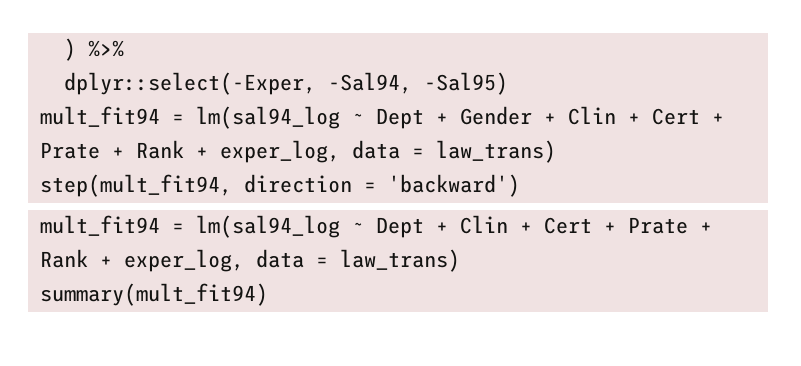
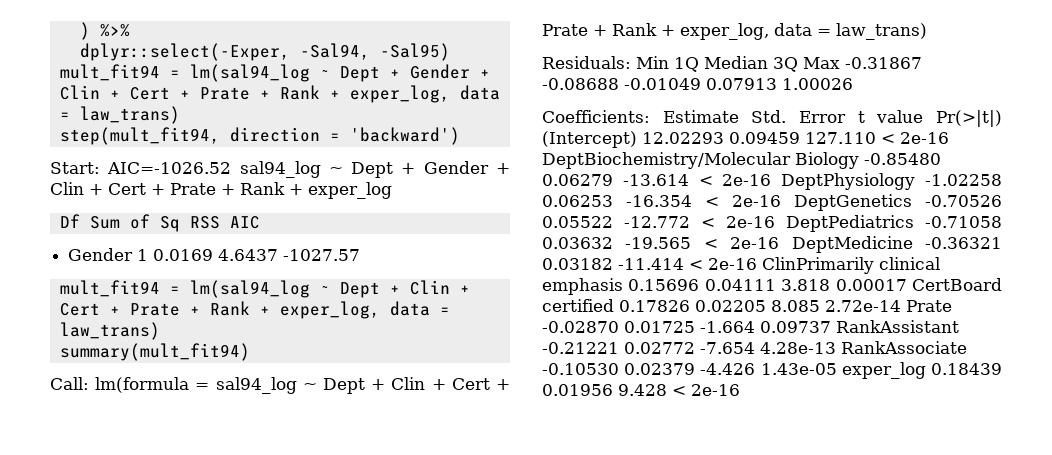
+ Start: AIC=-1026.52 sal94_log ~ Dept + Gender + Clin + Cert + Prate + Rank + exper_log
+ Df Sum of Sq RSS AIC
+ Gender 1 0.0169 4.6437 -1027.57
+ Call: lm(formula = sal94_log ~ Dept + Clin + Cert + Prate + Rank + exper_log, data = law_trans)
+ Residuals: Min 1Q Median 3Q Max -0.31867 -0.08688 -0.01049 0.07913 1.00026
+ Coefficients: Estimate Std. Error t value Pr(>|t|) (Intercept) 12.02293 0.09459 127.110 < 2e-16 DeptBiochemistry/Molecular Biology -0.85480 0.06279 -13.614 < 2e-16 DeptPhysiology -1.02258 0.06253 -16.354 < 2e-16 DeptGenetics -0.70526 0.05522 -12.772 < 2e-16 DeptPediatrics -0.71058 0.03632 -19.565 < 2e-16 DeptMedicine -0.36321 0.03182 -11.414 < 2e-16 ClinPrimarily clinical emphasis 0.15696 0.04111 3.818 0.00017 CertBoard certified 0.17826 0.02205 8.085 2.72e-14 Prate -0.02870 0.01725 -1.664 0.09737 RankAssistant -0.21221 0.02772 -7.654 4.28e-13 RankAssociate -0.10530 0.02379 -4.426 1.43e-05 exper_log 0.18439 0.01956 9.428 < 2e-16

